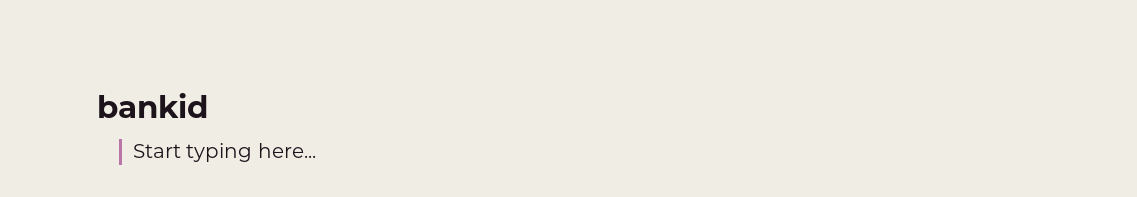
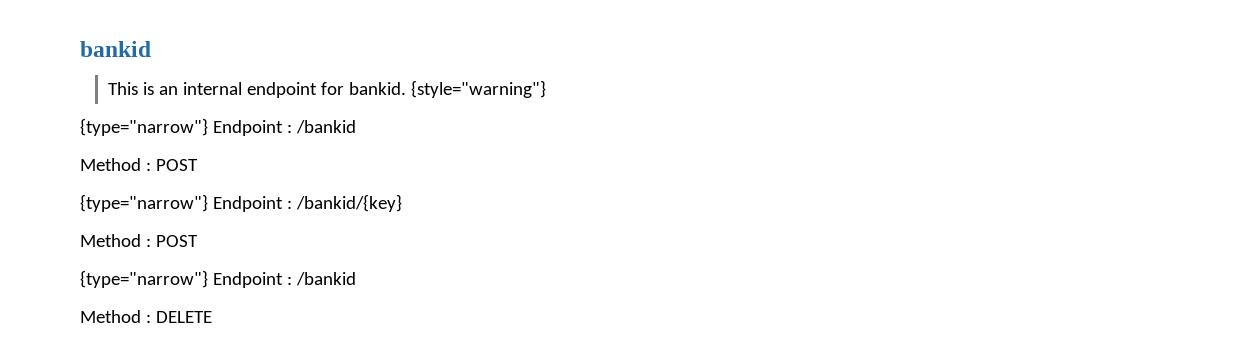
- Start typing here...
+ This is an internal endpoint for bankid. {style="warning"}
+ {type="narrow"} Endpoint : /bankid
+ Method : POST
+ {type="narrow"} Endpoint : /bankid/{key}
+ Method : POST
+ {type="narrow"} Endpoint : /bankid
+ Method : DELETE

